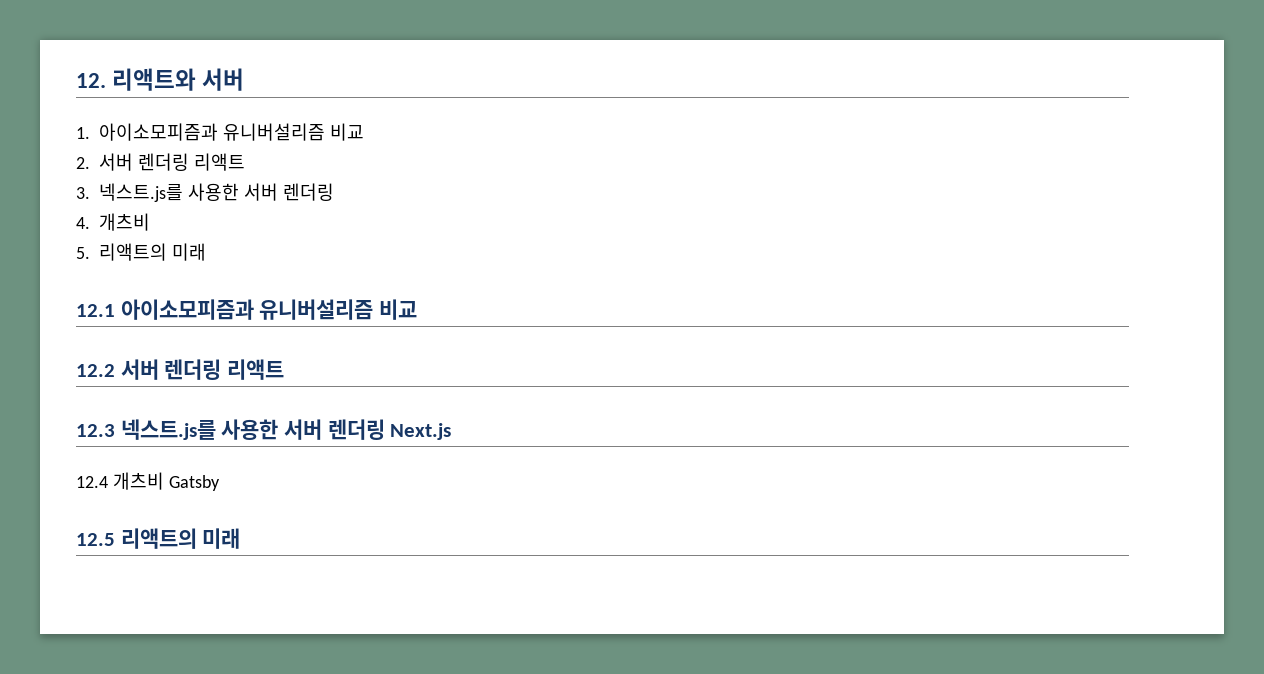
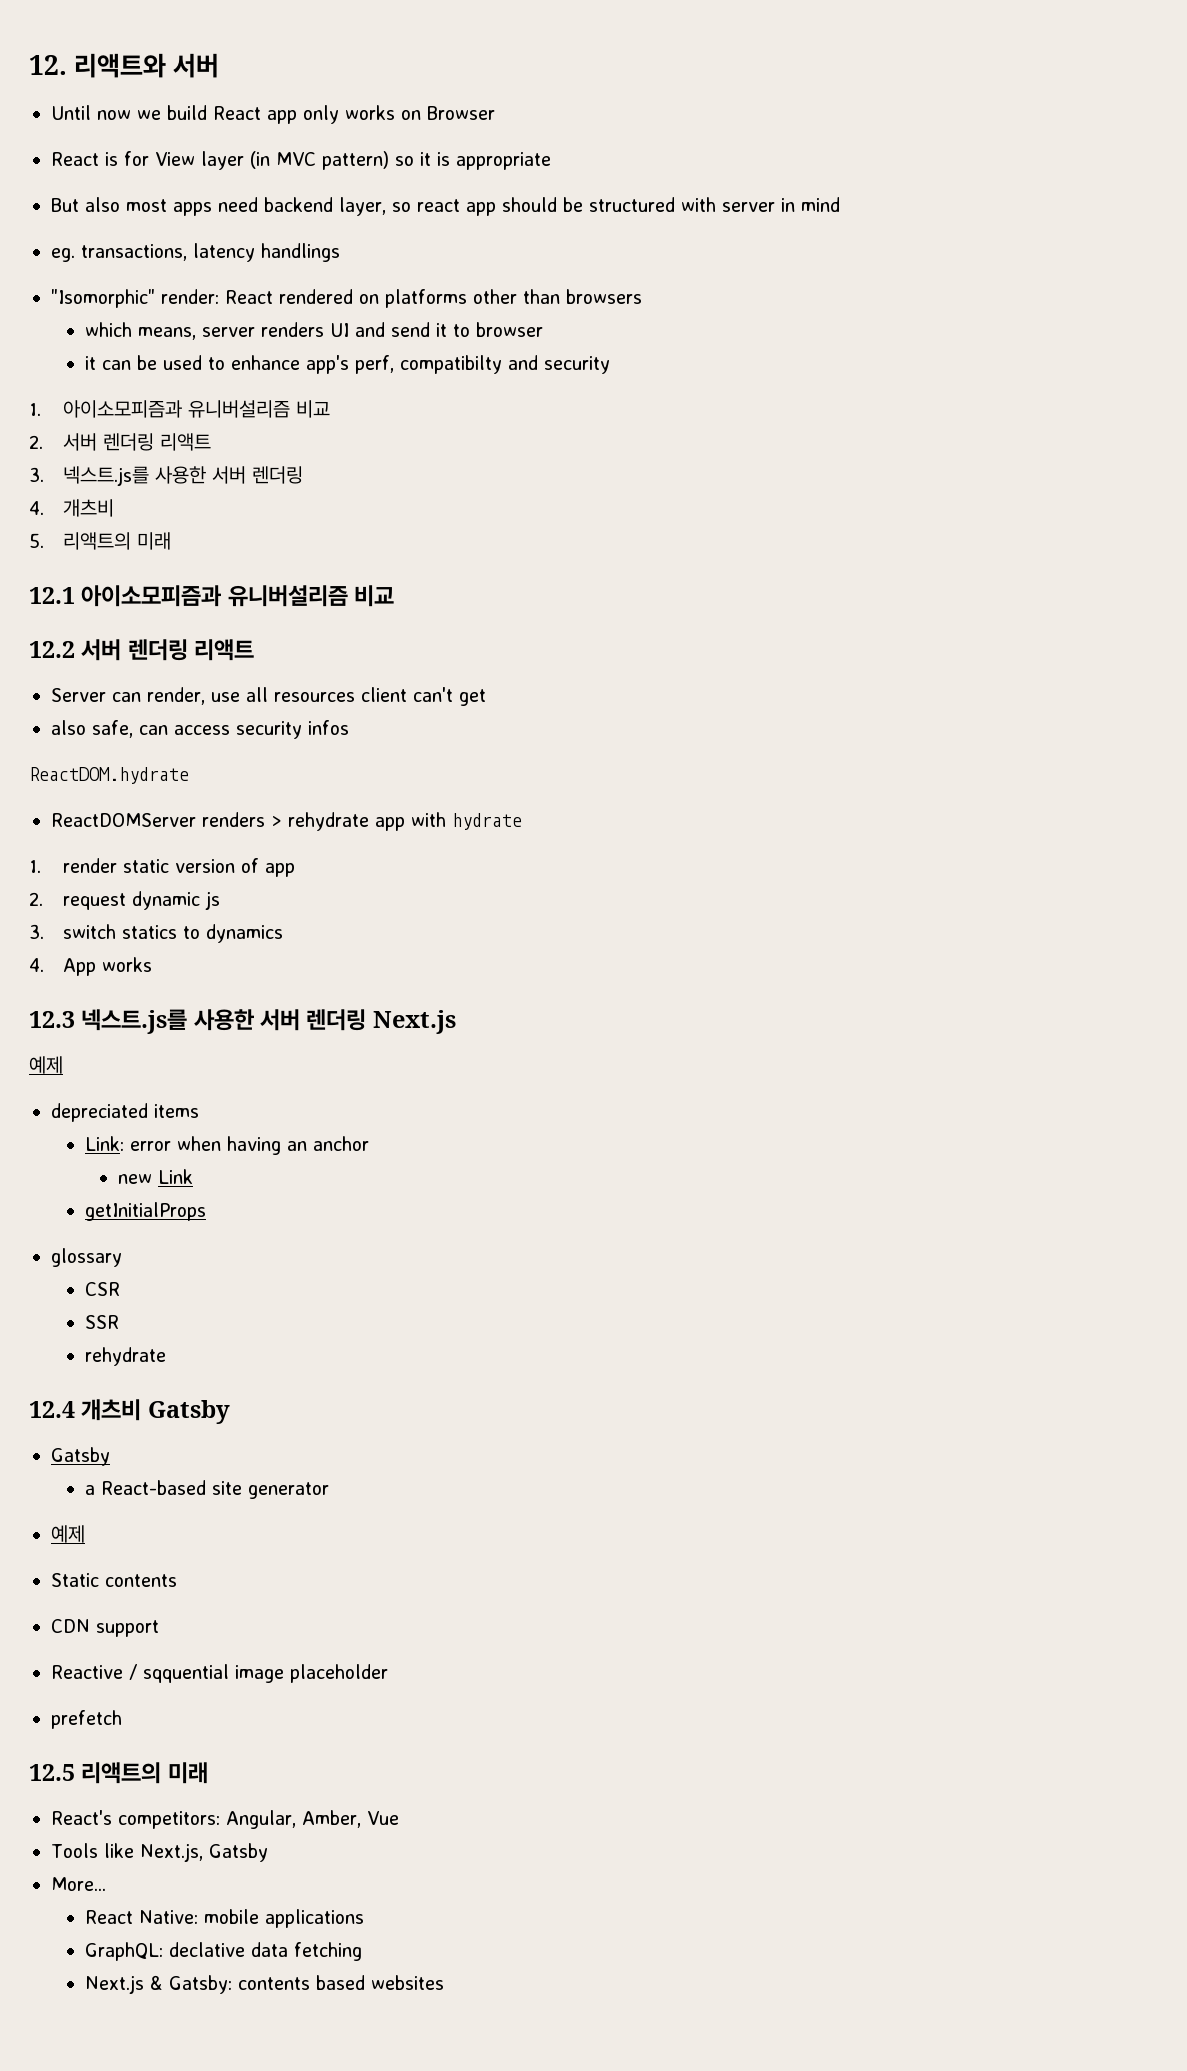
+ Until now we build React app only works on Browser
+ React is for View layer (in MVC pattern) so it is appropriate
+ But also most apps need backend layer, so react app should be structured with server in mind
+ eg. transactions, latency handlings
+ "Isomorphic" render: React rendered on platforms other than browsers
+ which means, server renders UI and send it to browser
+ it can be used to enhance app's perf, compatibilty and security
+ Server can render, use all resources client can't get
+ also safe, can access security infos
+ ReactDOM.hydrate
+ ReactDOMServer renders > rehydrate app with hydrate
+ 1. render static version of app
+ 2. request dynamic js
+ 3. switch statics to dynamics
+ 4. App works
  12.3 넥스트.js를 사용한 서버 렌더링 Next.js
+ 예제
+ depreciated items
+ Link: error when having an anchor
+ new Link
+ getInitialProps
+ glossary
+ CSR
+ SSR
+ rehydrate
  12.4 개츠비 Gatsby
+ Gatsby
+ a React-based site generator
+ 예제
+ Static contents
+ CDN support
+ Reactive / sqquential image placeholder
+ prefetch
  12.5 리액트의 미래
+ React's competitors: Angular, Amber, Vue
+ Tools like Next.js, Gatsby
+ More...
+ React Native: mobile applications
+ GraphQL: declative data fetching
+ Next.js & Gatsby: contents based websites

